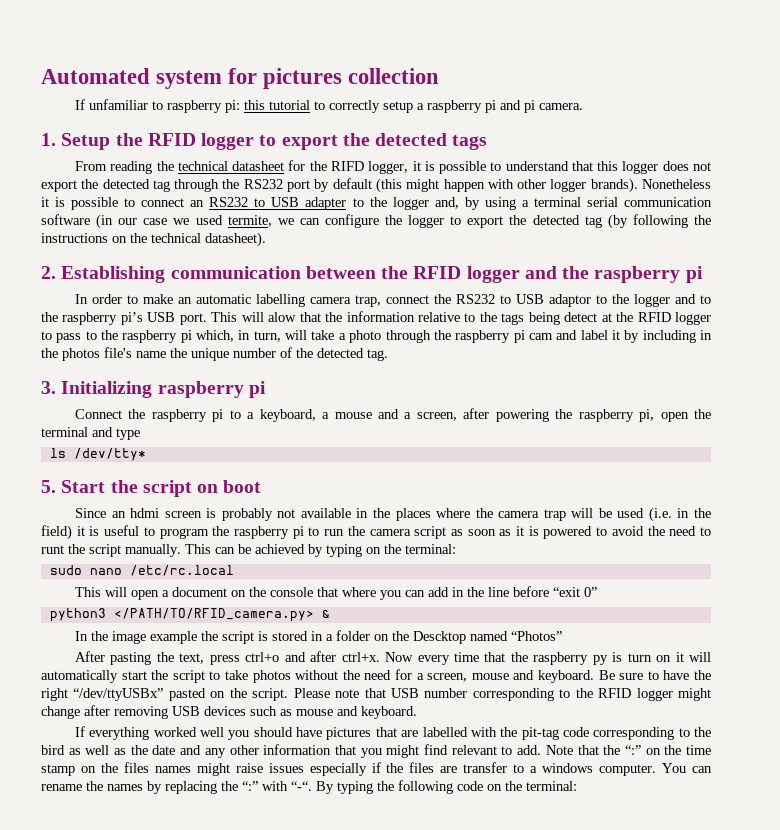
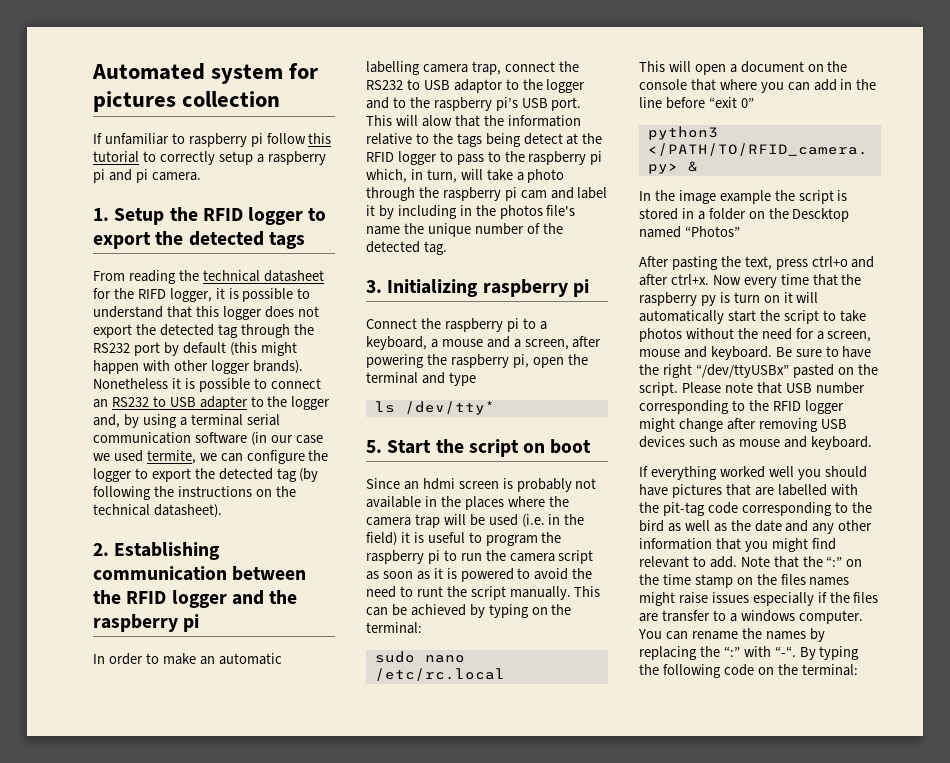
- If unfamiliar to raspberry pi: this tutorial to correctly setup a raspberry pi and pi camera.
+ If unfamiliar to raspberry pi follow this tutorial to correctly setup a raspberry pi and pi camera.

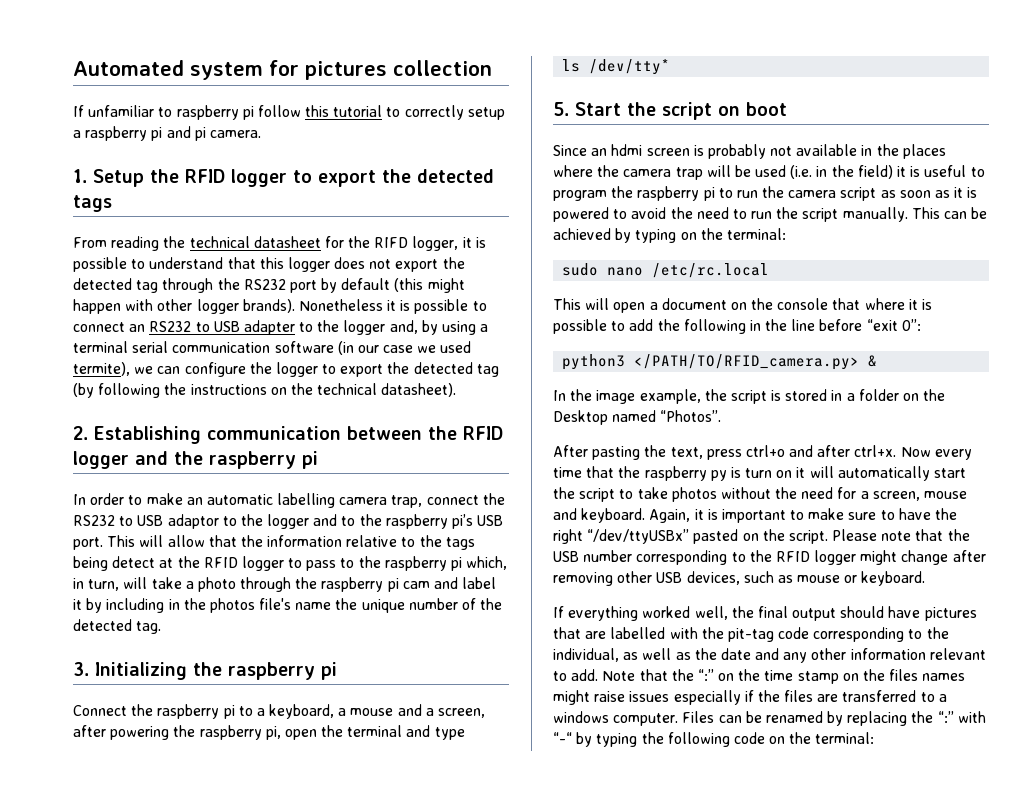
- Nonetheless it is possible to connect an RS232 to USB adapter to the logger and, by using a terminal serial communication software (in our case we used termite, we can configure the logger to export the detected tag (by following the instructions on the technical datasheet).
+ Nonetheless it is possible to connect an RS232 to USB adapter to the logger and, by using a terminal serial communication software (in our case we used termite), we can configure the logger to export the detected tag (by following the instructions on the technical datasheet).
- This will alow that the information relative to the tags being detect at the RFID logger to pass to the raspberry pi which, in turn, will take a photo through the raspberry pi cam and label it by including in the photos file's name the unique number of the detected tag.
+ This will allow that the information relative to the tags being detect at the RFID logger to pass to the raspberry pi which, in turn, will take a photo through the raspberry pi cam and label it by including in the photos file's name the unique number of the detected tag.
- 3. Initializing raspberry pi
+ 3. Initializing the raspberry pi
- Since an hdmi screen is probably not available in the places where the camera trap will be used (i.e. in the field) it is useful to program the raspberry pi to run the camera script as soon as it is powered to avoid the need to runt the script manually.
+ Since an hdmi screen is probably not available in the places where the camera trap will be used (i.e. in the field) it is useful to program the raspberry pi to run the camera script as soon as it is powered to avoid the need to run the script manually.
- This will open a document on the console that where you can add in the line before “exit 0”
+ This will open a document on the console that where it is possible to add the following in the line before “exit 0”:
- In the image example the script is stored in a folder on the Descktop named “Photos”
+ In the image example, the script is stored in a folder on the Desktop named “Photos”.
- Be sure to have the right “/dev/ttyUSBx” pasted on the script.
+ Again, it is important to make sure to have the right “/dev/ttyUSBx” pasted on the script.
- Please note that USB number corresponding to the RFID logger might change after removing USB devices such as mouse and keyboard.
+ Please note that the USB number corresponding to the RFID logger might change after removing other USB devices, such as mouse or keyboard.
- If everything worked well you should have pictures that are labelled with the pit-tag code corresponding to the bird as well as the date and any other information that you might find relevant to add.
+ If everything worked well, the final output should have pictures that are labelled with the pit-tag code corresponding to the individual, as well as the date and any other information relevant to add.
- Note that the “:” on the time stamp on the files names might raise issues especially if the files are transfer to a windows computer.
+ Note that the “:” on the time stamp on the files names might raise issues especially if the files are transferred to a windows computer.
- You can rename the names by replacing the “:” with “-“. By typing the following code on the terminal:
+ Files can be renamed by replacing the “:” with “-“ by typing the following code on the terminal:

